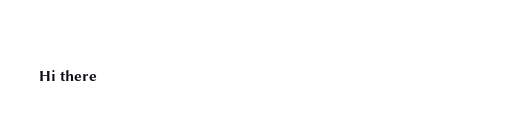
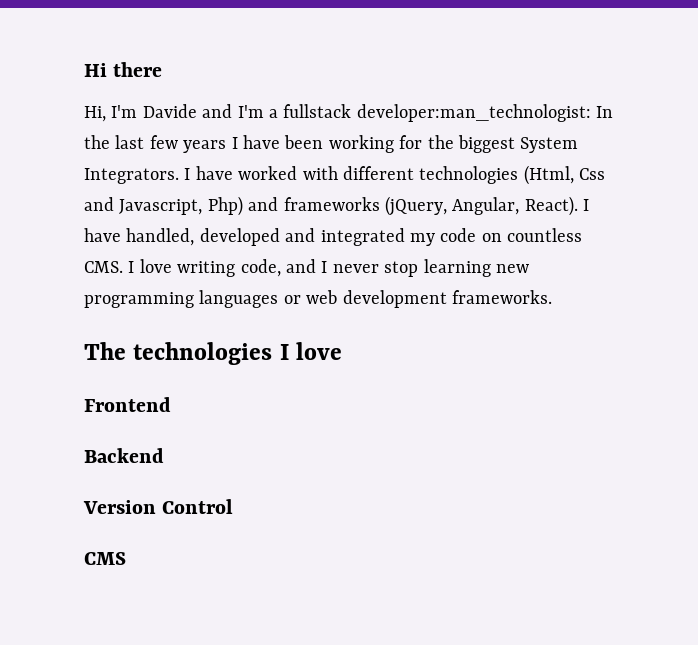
+ Hi, I'm Davide and I'm a fullstack developer:man_technologist: In the last few years I have been working for the biggest System Integrators. I have worked with different technologies (Html, Css and Javascript, Php) and frameworks (jQuery, Angular, React). I have handled, developed and integrated my code on countless CMS. I love writing code, and I never stop learning new programming languages or web development frameworks.
+ The technologies I love
+ Frontend
+ Backend
+ Version Control
+ CMS

